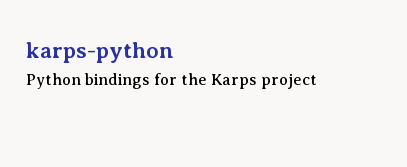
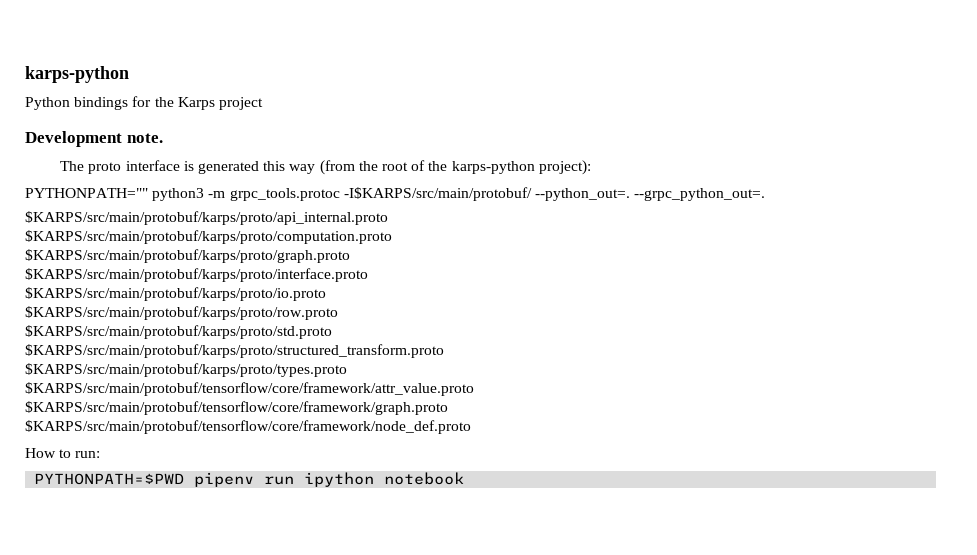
+ Development note.
+ The proto interface is generated this way (from the root of the karps-python project):
+ PYTHONPATH="" python3 -m grpc_tools.protoc -I$KARPS/src/main/protobuf/ --python_out=. --grpc_python_out=.
+ $KARPS/src/main/protobuf/karps/proto/api_internal.proto
+ $KARPS/src/main/protobuf/karps/proto/computation.proto
+ $KARPS/src/main/protobuf/karps/proto/graph.proto
+ $KARPS/src/main/protobuf/karps/proto/interface.proto
+ $KARPS/src/main/protobuf/karps/proto/io.proto
+ $KARPS/src/main/protobuf/karps/proto/row.proto
+ $KARPS/src/main/protobuf/karps/proto/std.proto
+ $KARPS/src/main/protobuf/karps/proto/structured_transform.proto
+ $KARPS/src/main/protobuf/karps/proto/types.proto
+ $KARPS/src/main/protobuf/tensorflow/core/framework/attr_value.proto
+ $KARPS/src/main/protobuf/tensorflow/core/framework/graph.proto
+ $KARPS/src/main/protobuf/tensorflow/core/framework/node_def.proto
+ How to run:
+ PYTHONPATH=$PWD pipenv run ipython notebook

